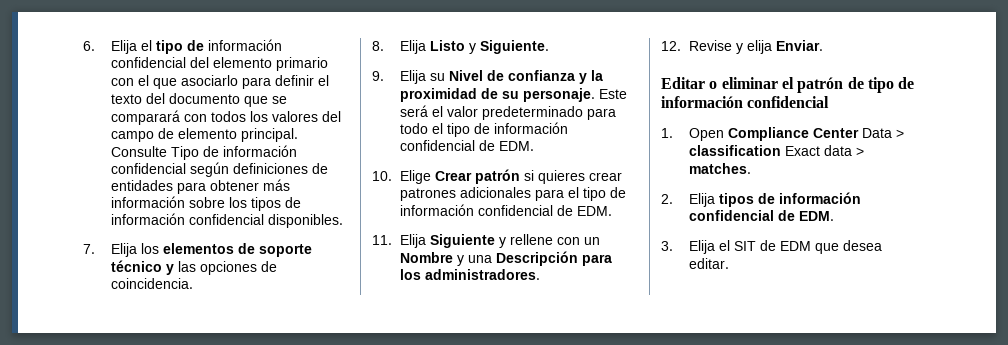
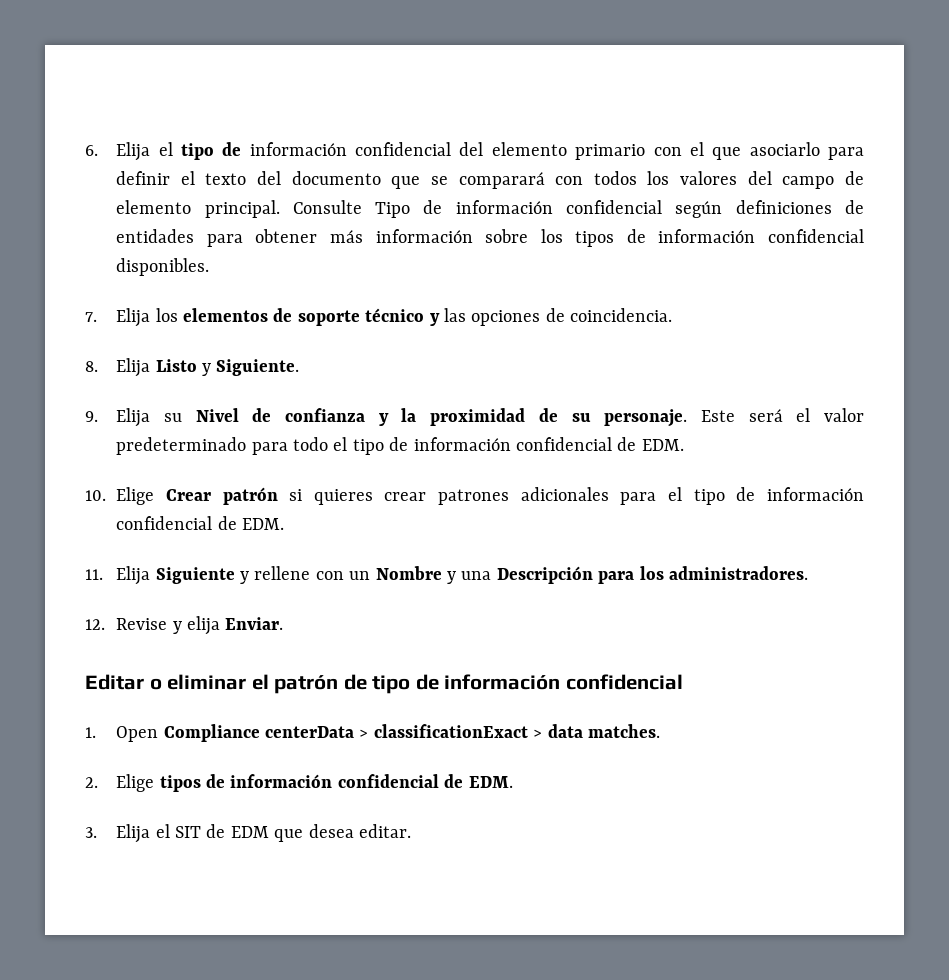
- 1. Open Compliance Center Data > classification Exact data > matches.
+ 1. Open Compliance centerData > classificationExact > data matches.
- 2. Elija tipos de información confidencial de EDM.
+ 2. Elige tipos de información confidencial de EDM.

